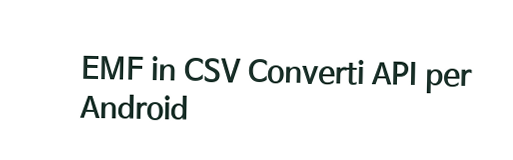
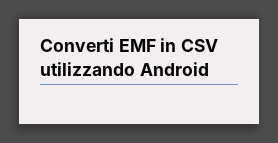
- EMF in CSV Converti API per Android
+ Converti EMF in CSV utilizzando Android

